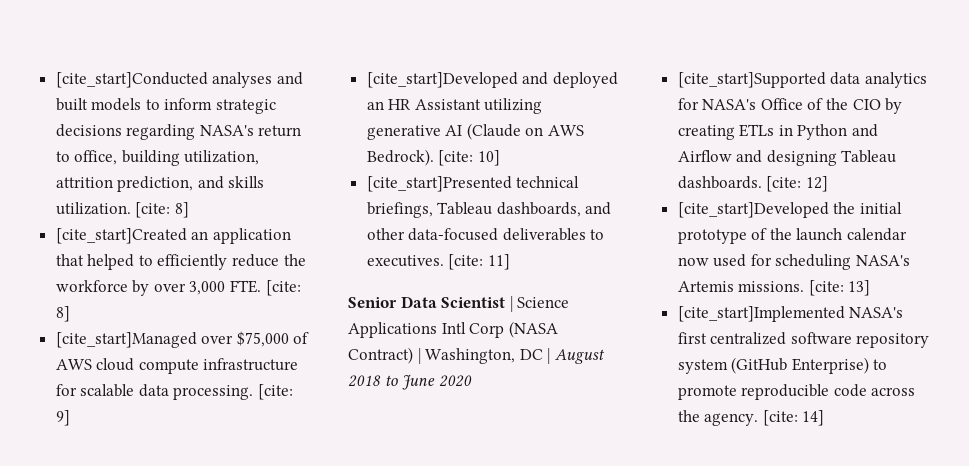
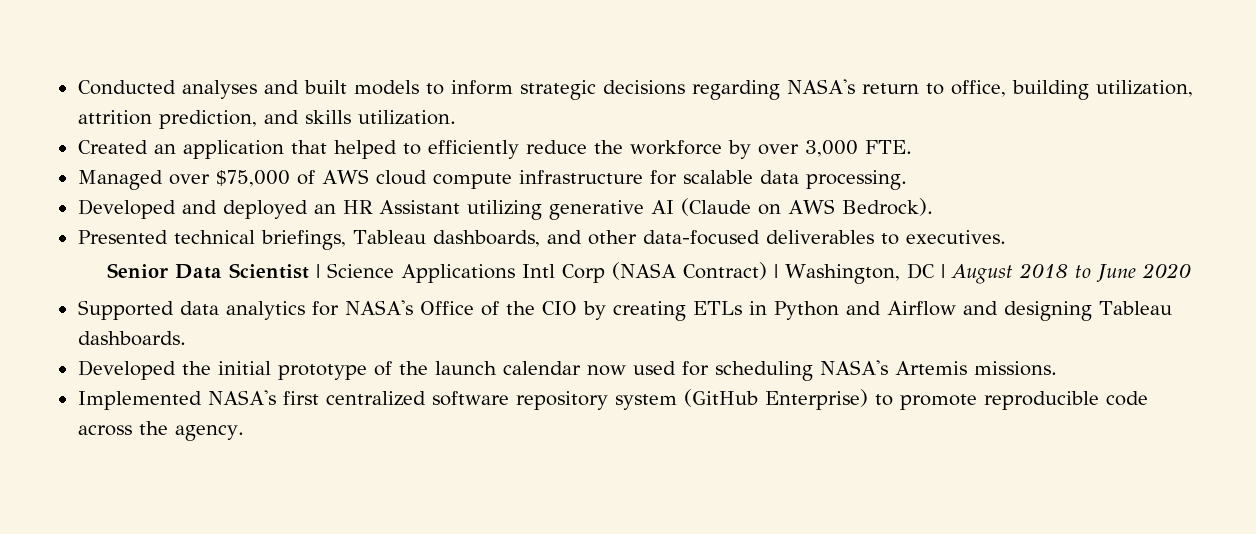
- [cite_start]Conducted analyses and built models to inform strategic decisions regarding NASA's return to office, building utilization, attrition prediction, and skills utilization. [cite: 8]
- [cite_start]Created an application that helped to efficiently reduce the workforce by over 3,000 FTE. [cite: 8]
- [cite_start]Managed over $75,000 of AWS cloud compute infrastructure for scalable data processing. [cite: 9]
- [cite_start]Developed and deployed an HR Assistant utilizing generative AI (Claude on AWS Bedrock). [cite: 10]
- [cite_start]Presented technical briefings, Tableau dashboards, and other data-focused deliverables to executives. [cite: 11]
+ Conducted analyses and built models to inform strategic decisions regarding NASA's return to office, building utilization, attrition prediction, and skills utilization.
+ Created an application that helped to efficiently reduce the workforce by over 3,000 FTE.
+ Managed over $75,000 of AWS cloud compute infrastructure for scalable data processing.
+ Developed and deployed an HR Assistant utilizing generative AI (Claude on AWS Bedrock).
+ Presented technical briefings, Tableau dashboards, and other data-focused deliverables to executives.
- [cite_start]Supported data analytics for NASA's Office of the CIO by creating ETLs in Python and Airflow and designing Tableau dashboards. [cite: 12]
- [cite_start]Developed the initial prototype of the launch calendar now used for scheduling NASA's Artemis missions. [cite: 13]
- [cite_start]Implemented NASA's first centralized software repository system (GitHub Enterprise) to promote reproducible code across the agency. [cite: 14]
+ Supported data analytics for NASA's Office of the CIO by creating ETLs in Python and Airflow and designing Tableau dashboards.
+ Developed the initial prototype of the launch calendar now used for scheduling NASA's Artemis missions.
+ Implemented NASA's first centralized software repository system (GitHub Enterprise) to promote reproducible code across the agency.

